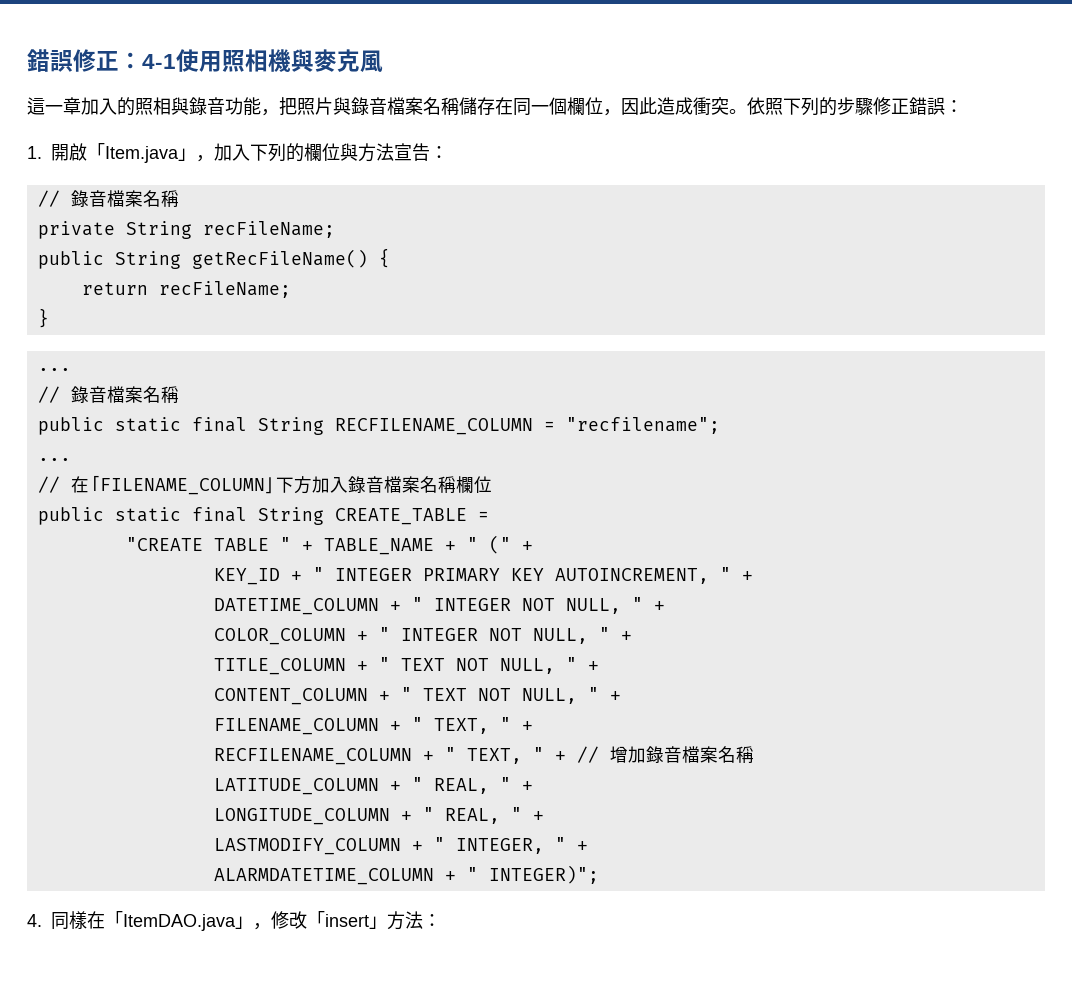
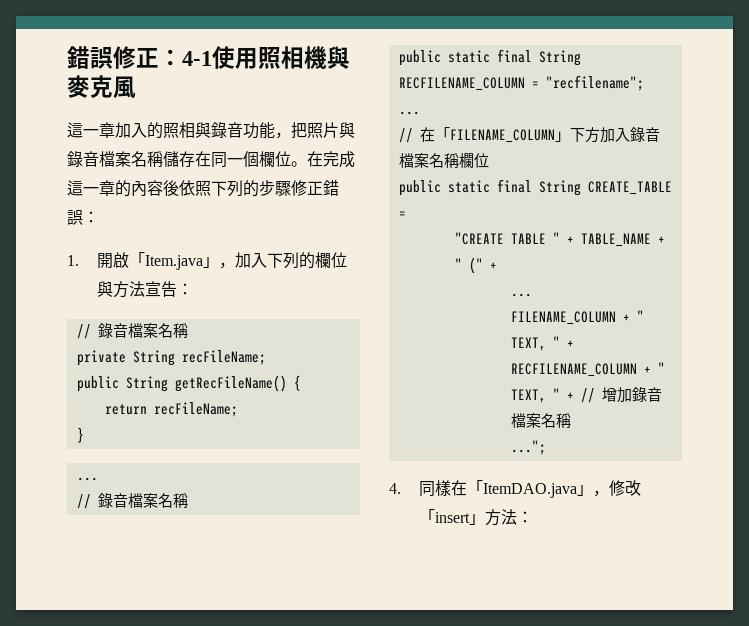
- 這一章加入的照相與錄音功能，把照片與錄音檔案名稱儲存在同一個欄位，因此造成衝突。依照下列的步驟修正錯誤：
+ 這一章加入的照相與錄音功能，把照片與錄音檔案名稱儲存在同一個欄位。在完成這一章的內容後依照下列的步驟修正錯誤：
  "CREATE TABLE " + TABLE_NAME + " (" +
- KEY_ID + " INTEGER PRIMARY KEY AUTOINCREMENT, " +
- DATETIME_COLUMN + " INTEGER NOT NULL, " +
- COLOR_COLUMN + " INTEGER NOT NULL, " +
- TITLE_COLUMN + " TEXT NOT NULL, " +
- CONTENT_COLUMN + " TEXT NOT NULL, " +
+ ...
- LATITUDE_COLUMN + " REAL, " +
- LONGITUDE_COLUMN + " REAL, " +
- LASTMODIFY_COLUMN + " INTEGER, " +
- ALARMDATETIME_COLUMN + " INTEGER)";
+ ...";

